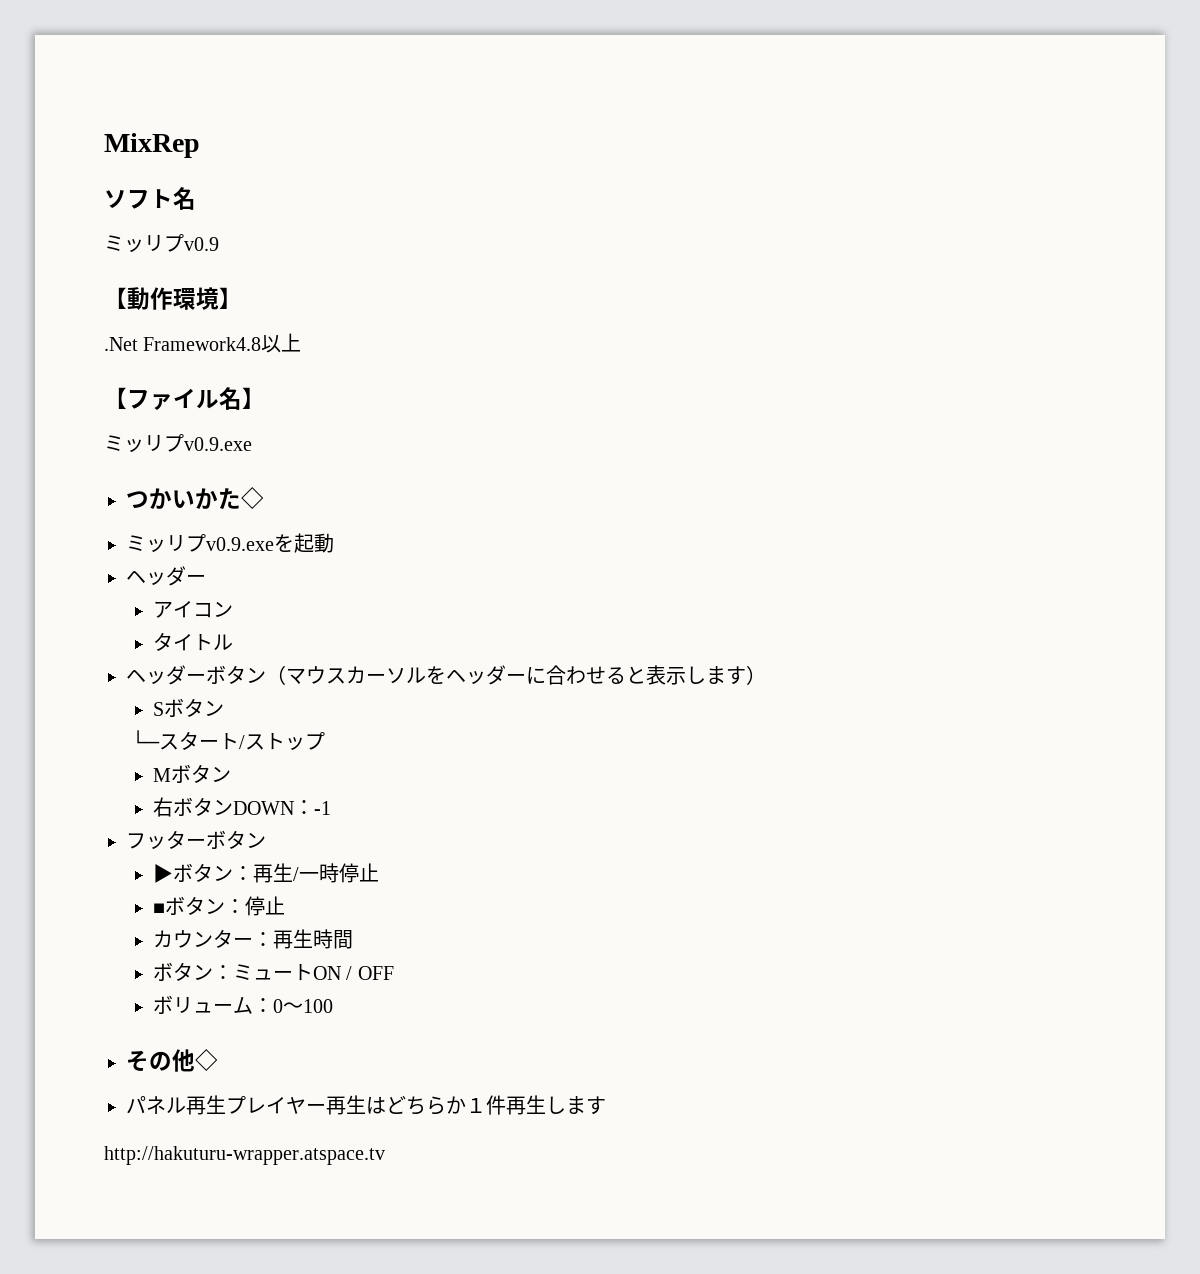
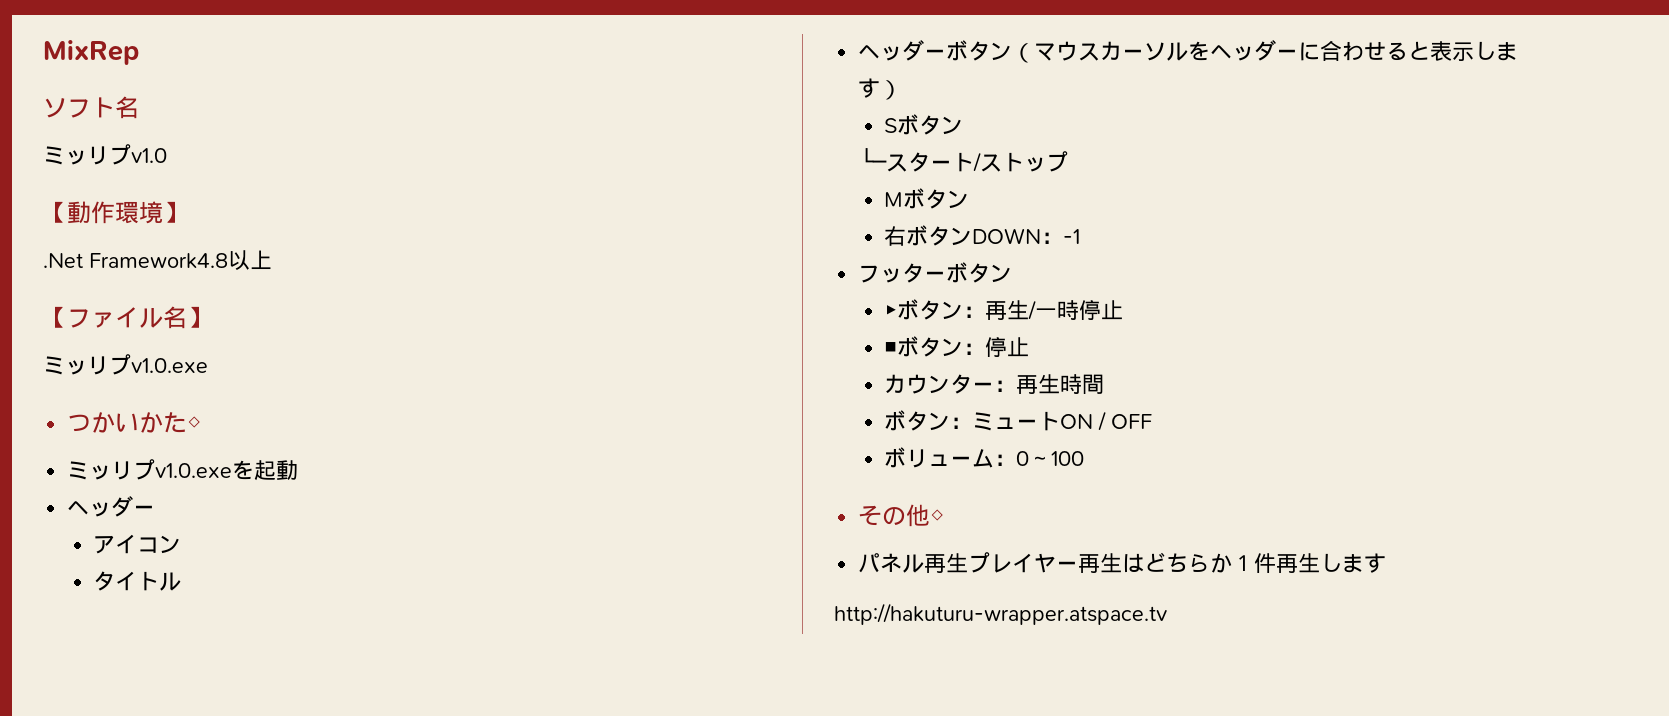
- ミッリプv0.9
+ ミッリプv1.0
  【ファイル名】
- ミッリプv0.9.exe
+ ミッリプv1.0.exe
- ミッリプv0.9.exeを起動
+ ミッリプv1.0.exeを起動

